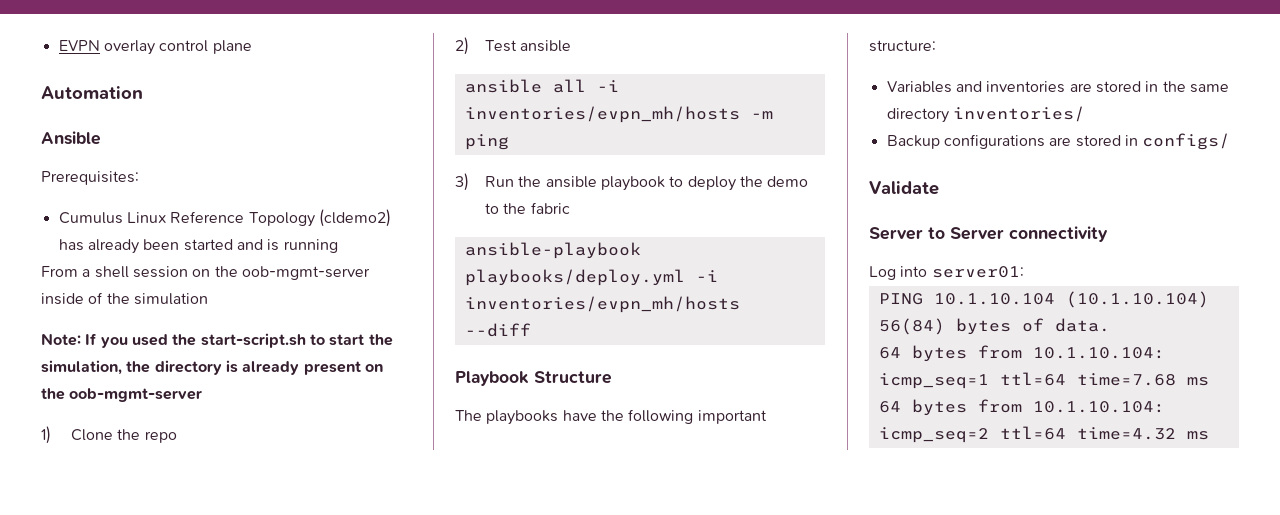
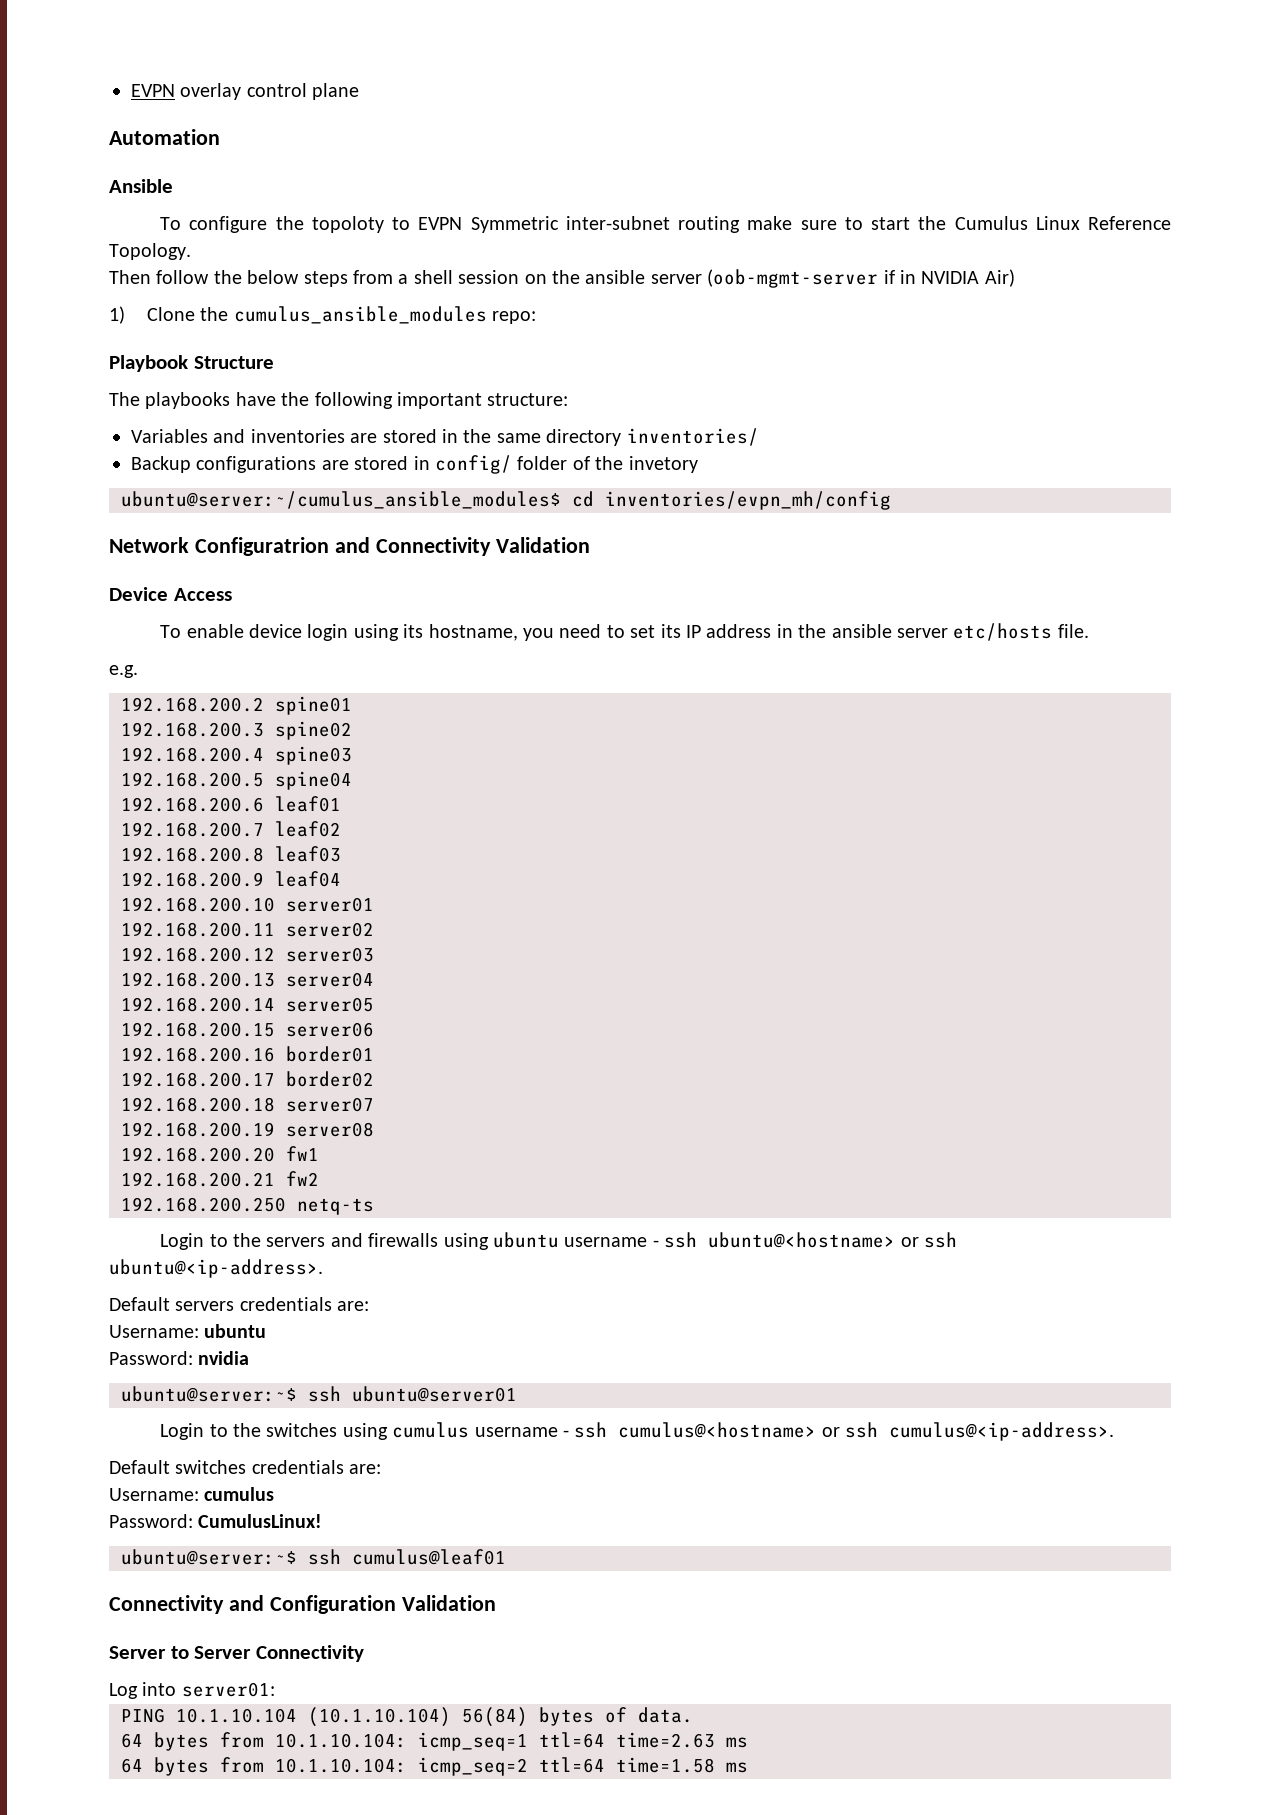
- Prerequisites:
- Cumulus Linux Reference Topology (cldemo2) has already been started and is running
- From a shell session on the oob-mgmt-server inside of the simulation
- Note: If you used the start-script.sh to start the simulation, the directory is already present on the oob-mgmt-server
- 1) Clone the repo
- 2) Test ansible
- ansible all -i inventories/evpn_mh/hosts -m ping
- 3) Run the ansible playbook to deploy the demo to the fabric
- ansible-playbook playbooks/deploy.yml -i inventories/evpn_mh/hosts --diff
+ To configure the topoloty to EVPN Symmetric inter-subnet routing make sure to start the Cumulus Linux Reference Topology.
+ Then follow the below steps from a shell session on the ansible server (oob-mgmt-server if in NVIDIA Air)
+ 1) Clone the cumulus_ansible_modules repo:
- Backup configurations are stored in configs/
- Validate
+ Backup configurations are stored in config/ folder of the invetory
+ ubuntu@server:~/cumulus_ansible_modules$ cd inventories/evpn_mh/config
+ Network Configuratrion and Connectivity Validation
+ Device Access
+ To enable device login using its hostname, you need to set its IP address in the ansible server etc/hosts file.
+ e.g.
+ 192.168.200.2 spine01
+ 192.168.200.3 spine02
+ 192.168.200.4 spine03
+ 192.168.200.5 spine04
+ 192.168.200.6 leaf01
+ 192.168.200.7 leaf02
+ 192.168.200.8 leaf03
+ 192.168.200.9 leaf04
+ 192.168.200.10 server01
+ 192.168.200.11 server02
+ 192.168.200.12 server03
+ 192.168.200.13 server04
+ 192.168.200.14 server05
+ 192.168.200.15 server06
+ 192.168.200.16 border01
+ 192.168.200.17 border02
+ 192.168.200.18 server07
+ 192.168.200.19 server08
+ 192.168.200.20 fw1
+ 192.168.200.21 fw2
+ 192.168.200.250 netq-ts
+ Login to the servers and firewalls using ubuntu username - ssh ubuntu@<hostname> or ssh ubuntu@<ip-address>.
+ Default servers credentials are:
+ Username: ubuntu
+ Password: nvidia
+ ubuntu@server:~$ ssh ubuntu@server01
+ Login to the switches using cumulus username - ssh cumulus@<hostname> or ssh cumulus@<ip-address>.
+ Default switches credentials are:
+ Username: cumulus
+ Password: CumulusLinux!
+ ubuntu@server:~$ ssh cumulus@leaf01
+ Connectivity and Configuration Validation
- Server to Server connectivity
+ Server to Server Connectivity
- 64 bytes from 10.1.10.104: icmp_seq=1 ttl=64 time=7.68 ms
+ 64 bytes from 10.1.10.104: icmp_seq=1 ttl=64 time=2.63 ms
- 64 bytes from 10.1.10.104: icmp_seq=2 ttl=64 time=4.32 ms
+ 64 bytes from 10.1.10.104: icmp_seq=2 ttl=64 time=1.58 ms

